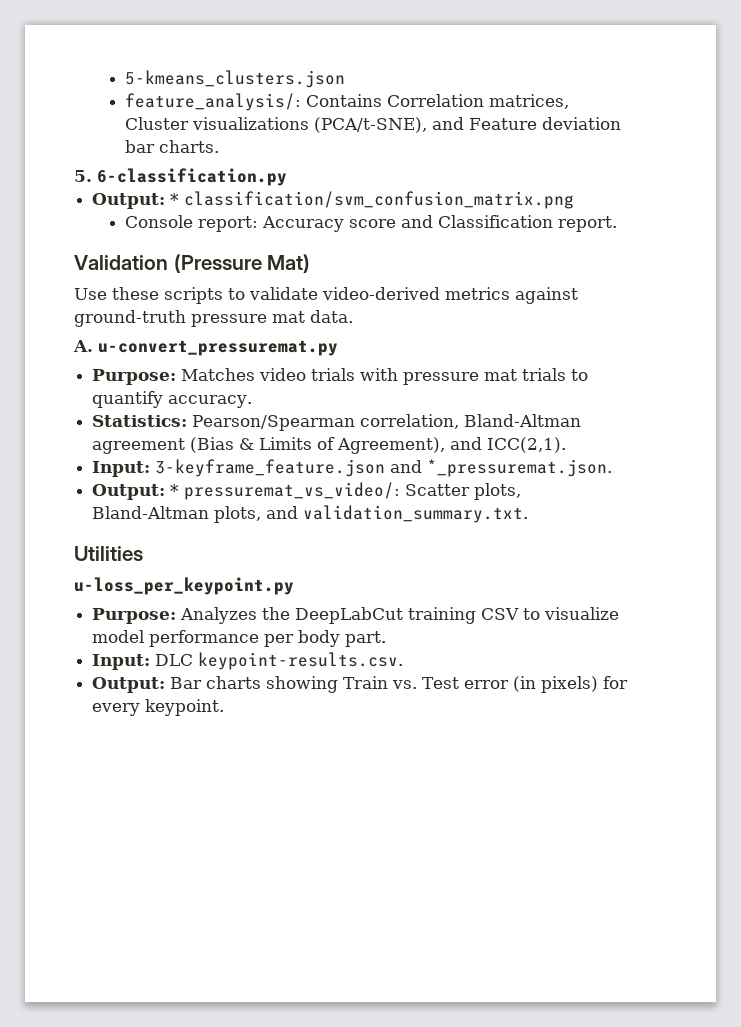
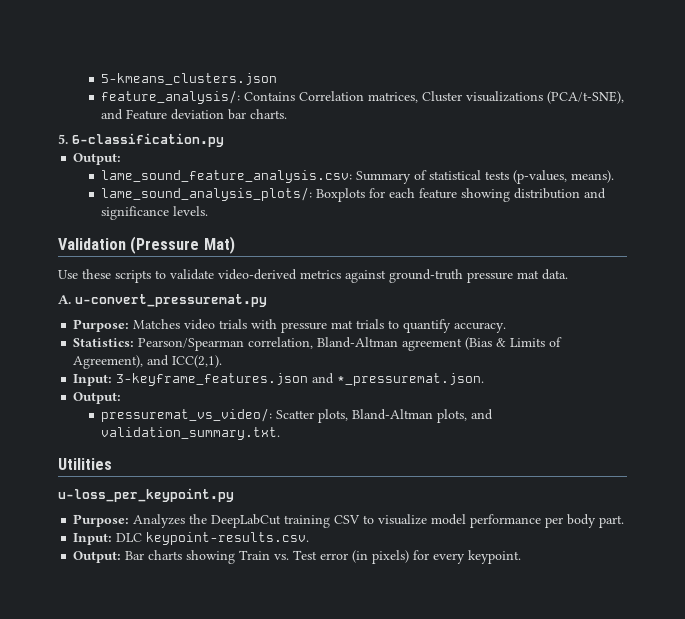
  5. 6-classification.py
- Output: * classification/svm_confusion_matrix.png
- Console report: Accuracy score and Classification report.
+ Output:
+ lame_sound_feature_analysis.csv: Summary of statistical tests (p-values, means).
+ lame_sound_analysis_plots/: Boxplots for each feature showing distribution and significance levels.
- Input: 3-keyframe_feature.json and *_pressuremat.json.
- Output: * pressuremat_vs_video/: Scatter plots, Bland-Altman plots, and validation_summary.txt.
+ Input: 3-keyframe_features.json and *_pressuremat.json.
+ Output:
+ pressuremat_vs_video/: Scatter plots, Bland-Altman plots, and validation_summary.txt.

